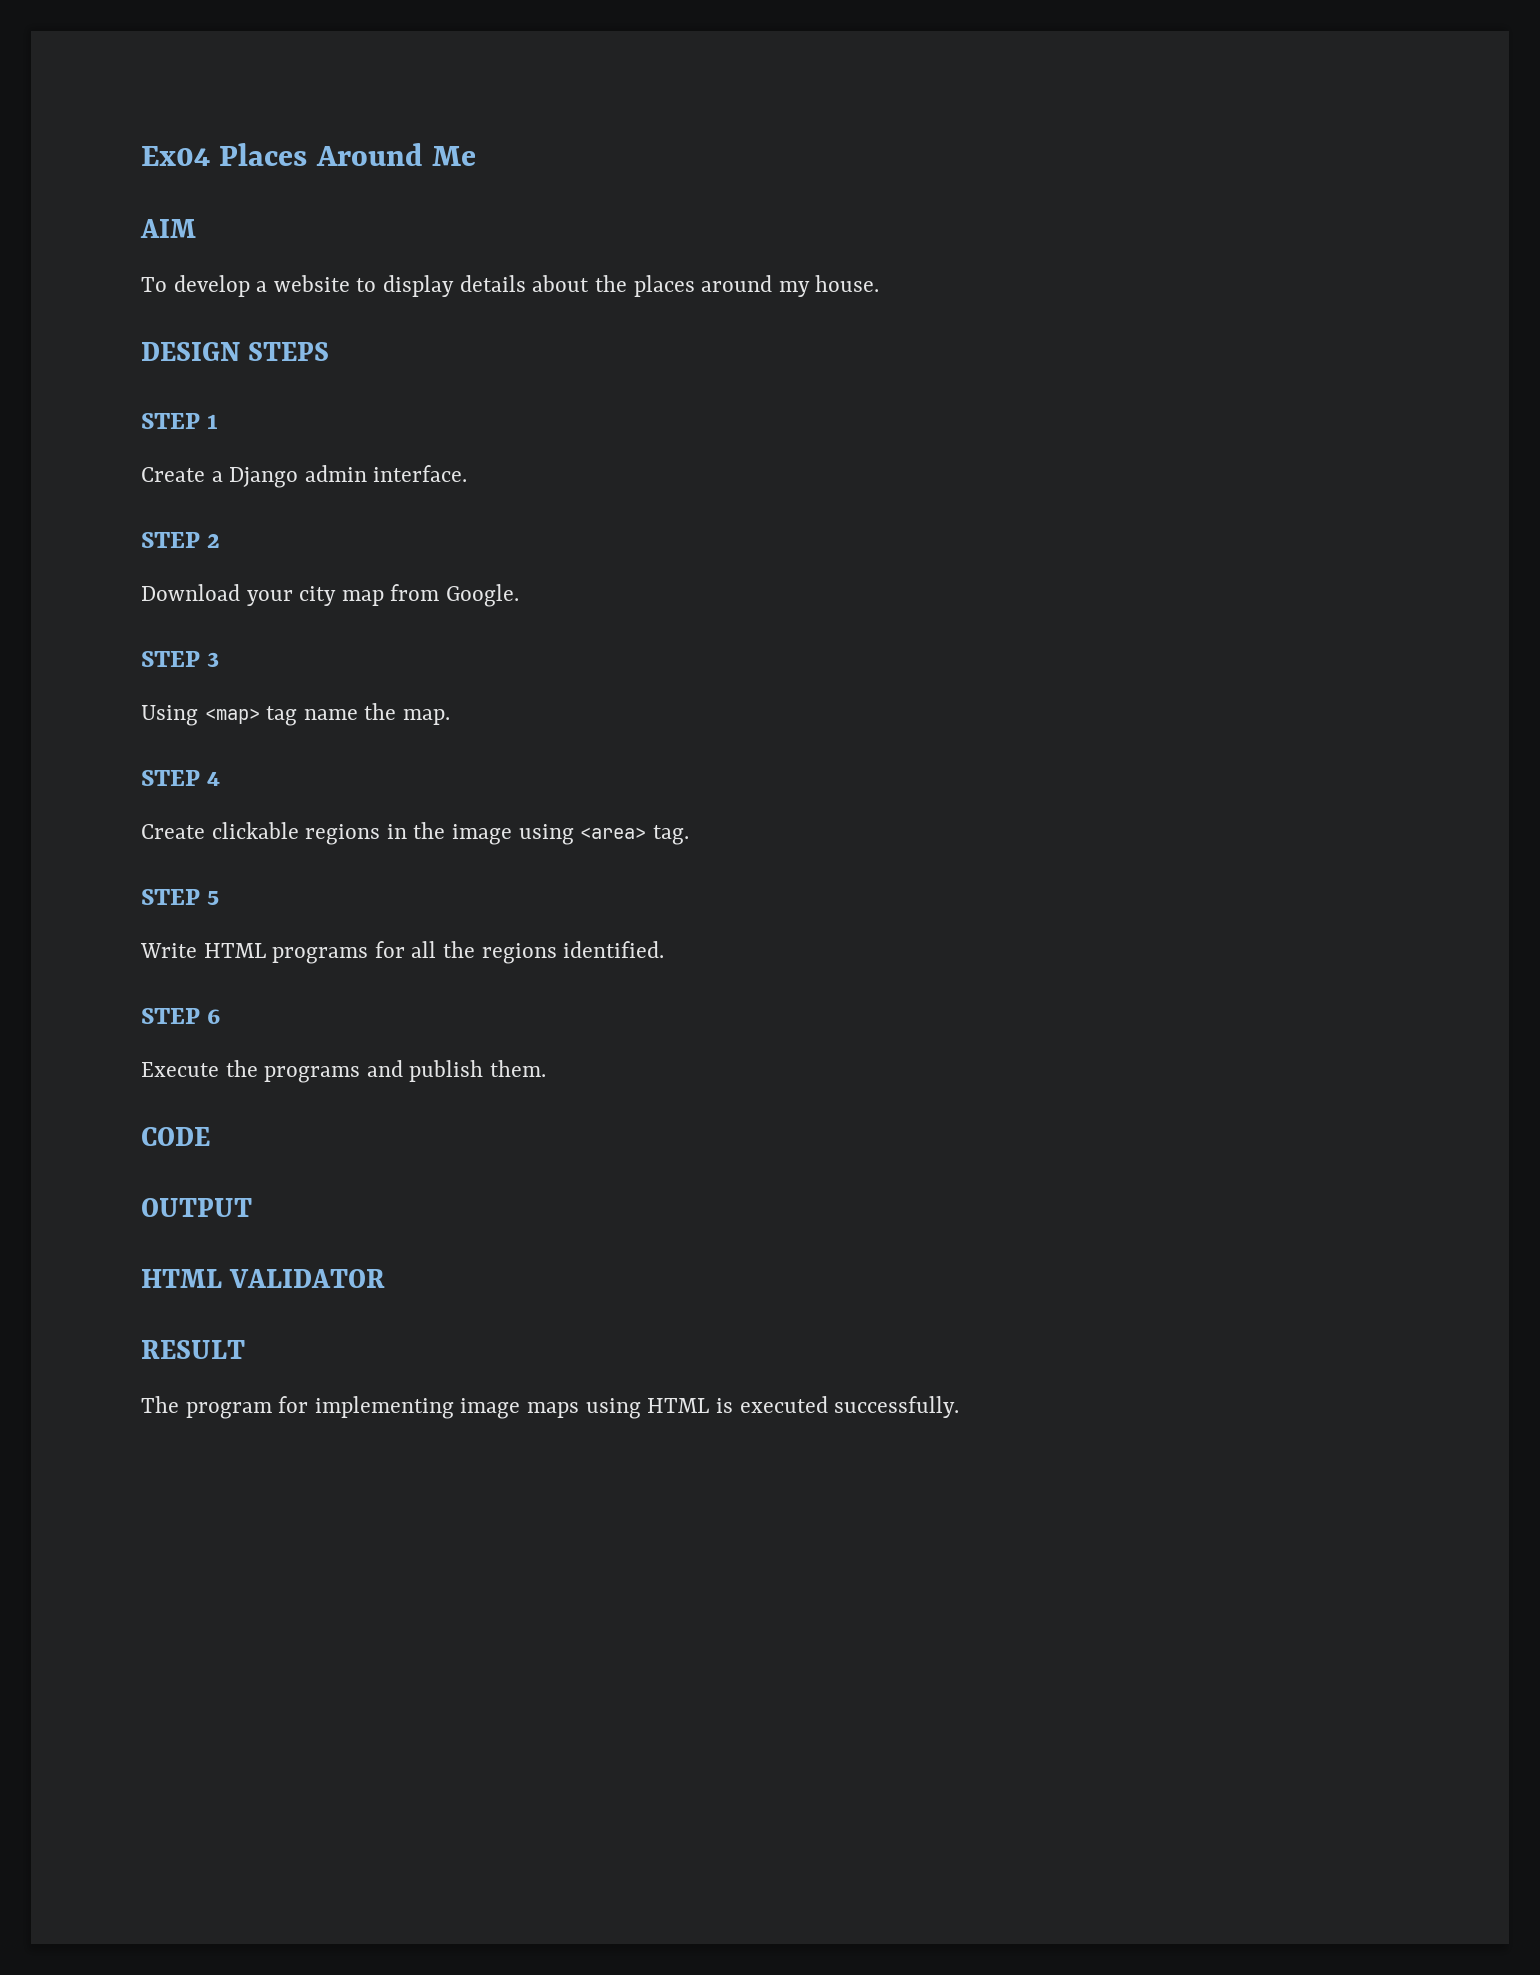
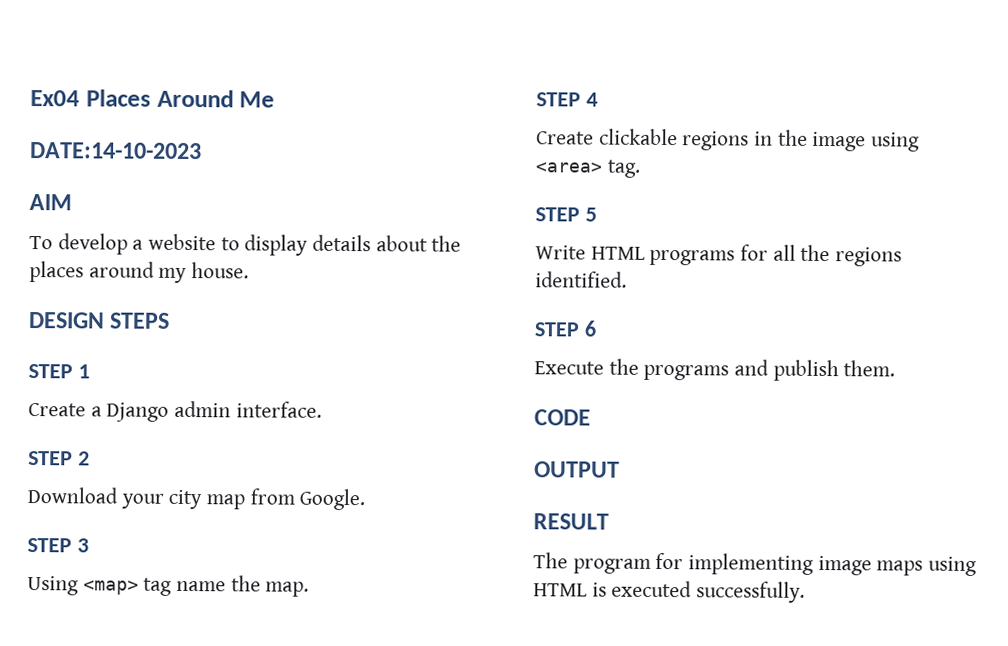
+ DATE:14-10-2023
- HTML VALIDATOR

